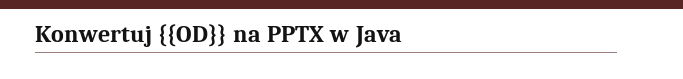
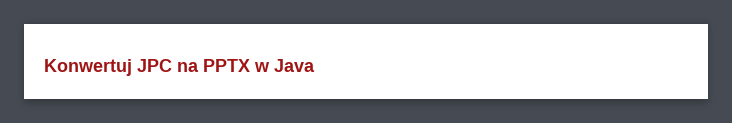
- Konwertuj {{OD}} na PPTX w Java
+ Konwertuj JPC na PPTX w Java

